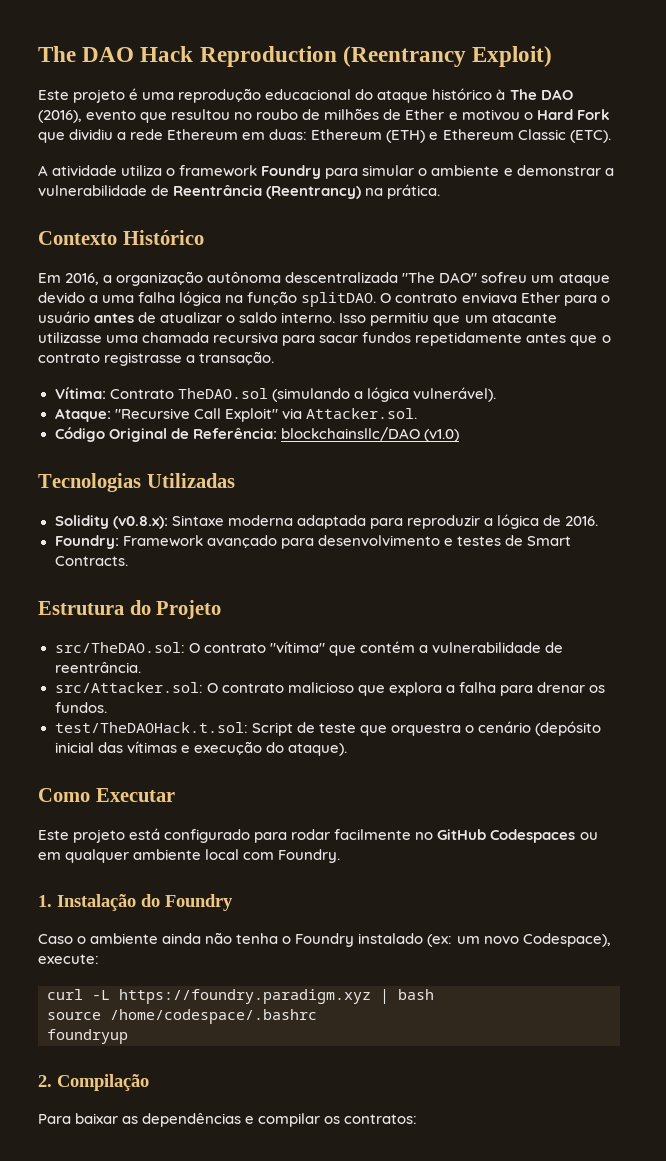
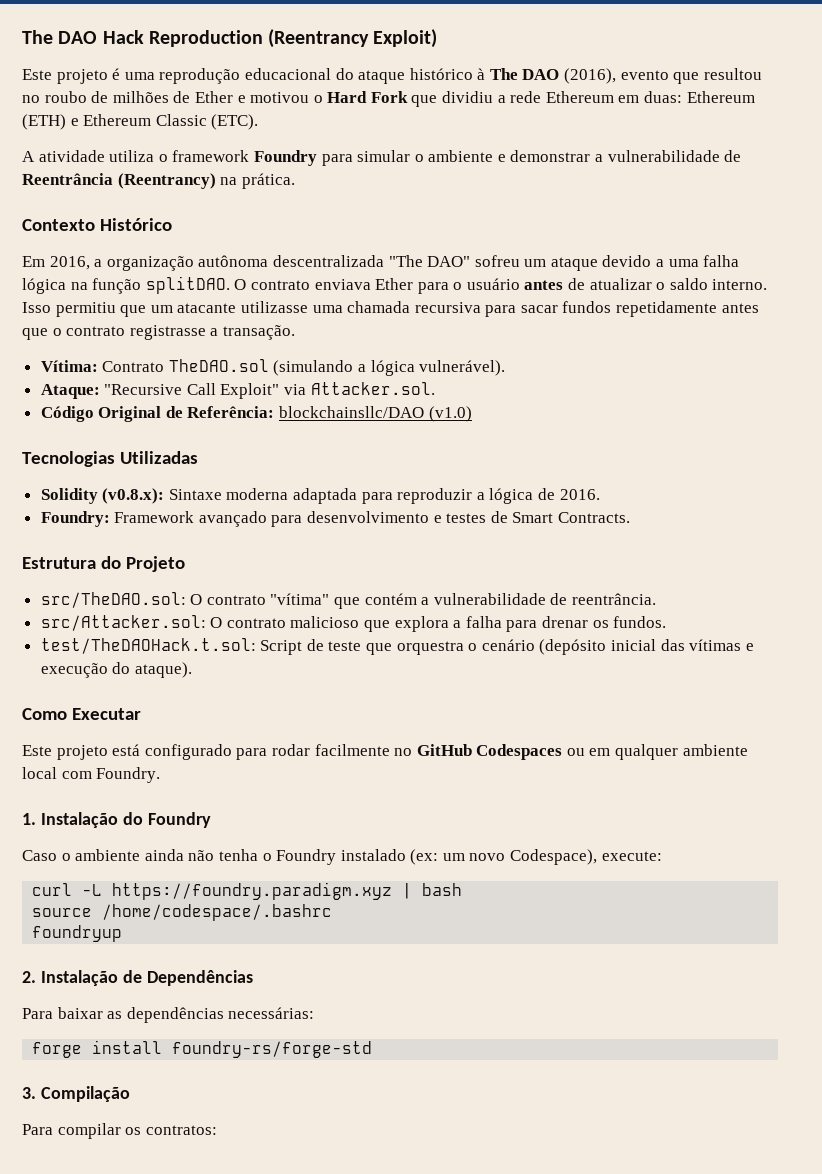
- 2. Compilação
+ 2. Instalação de Dependências
- Para baixar as dependências e compilar os contratos:
+ Para baixar as dependências necessárias:
+ forge install foundry-rs/forge-std
+ 3. Compilação
+ Para compilar os contratos:

